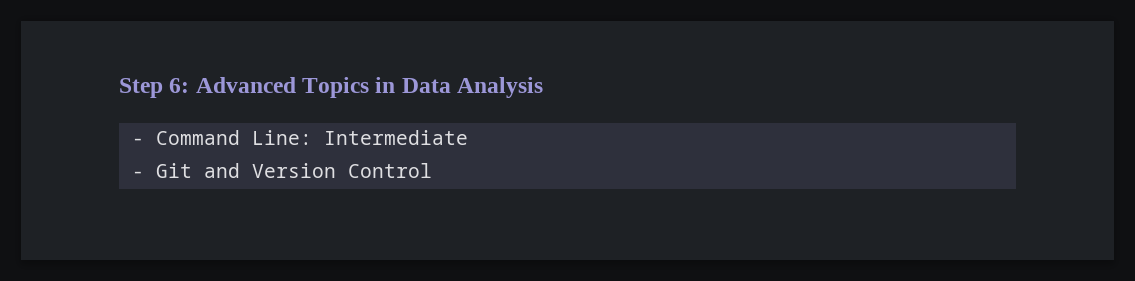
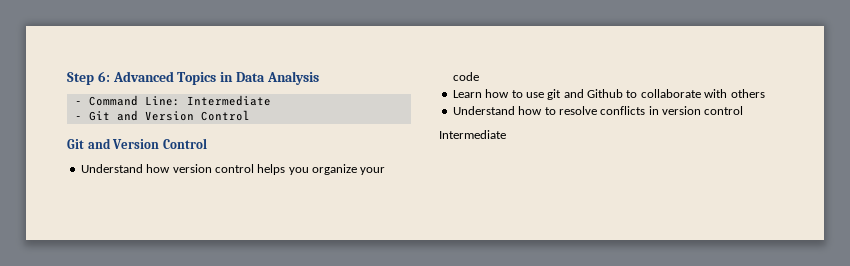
  - Git and Version Control
+ Git and Version Control
+ Understand how version control helps you organize your code
+ Learn how to use git and Github to collaborate with others
+ Understand how to resolve conflicts in version control
+ Intermediate

